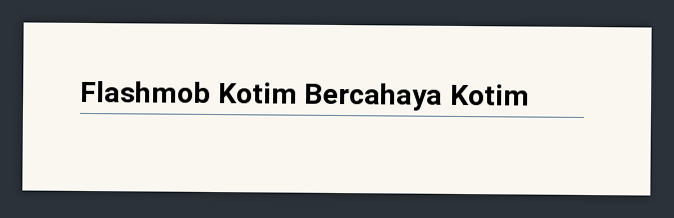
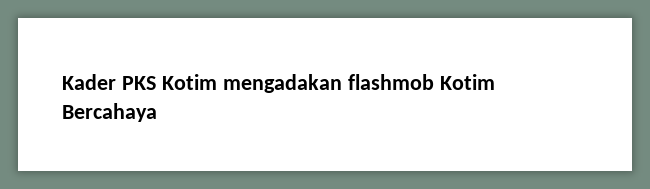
- Flashmob Kotim Bercahaya Kotim
+ Kader PKS Kotim mengadakan flashmob Kotim Bercahaya

